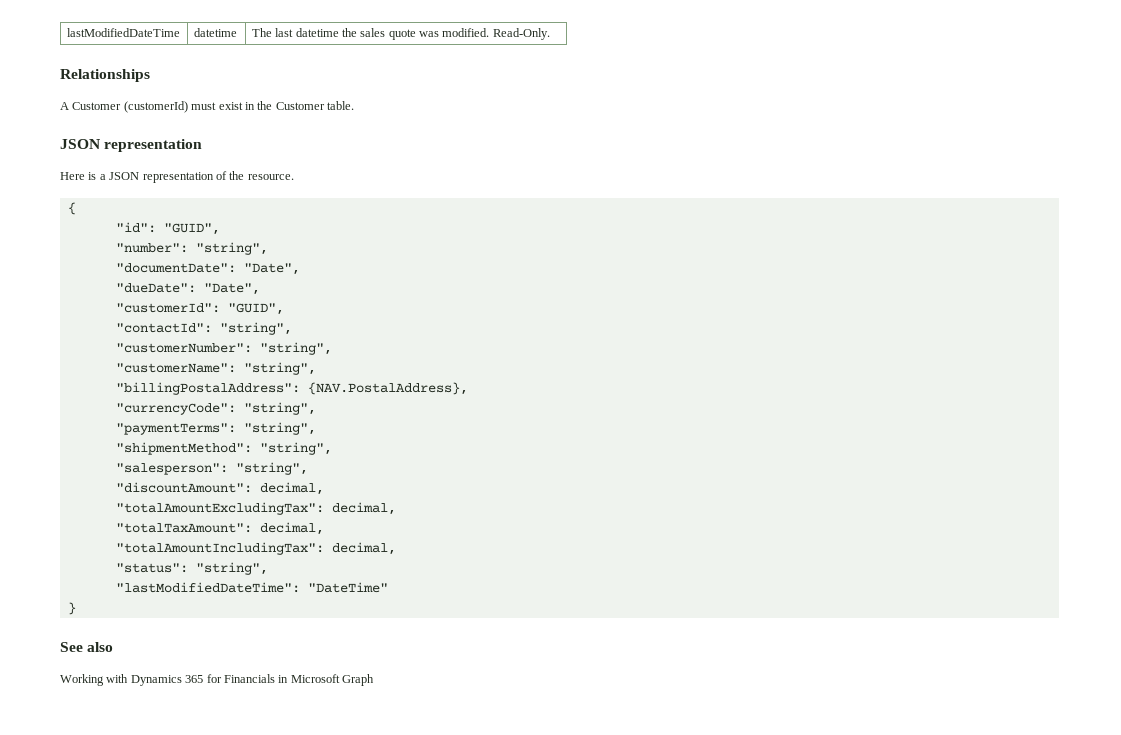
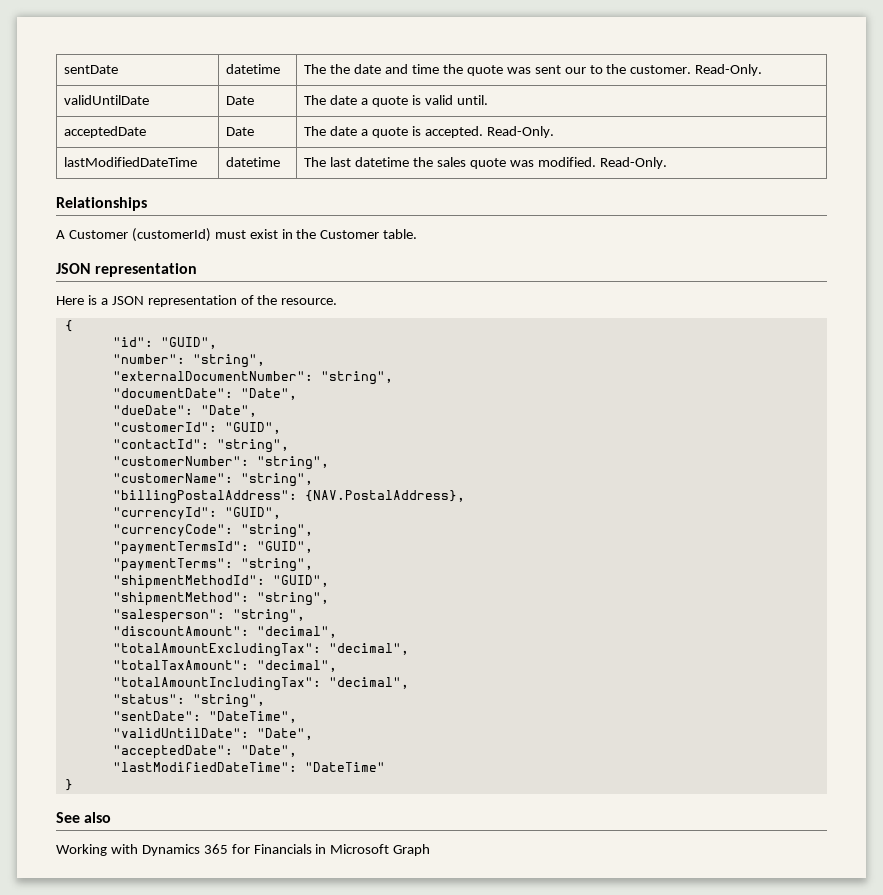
+ sentDate | datetime | The the date and time the quote was sent our to the customer. Read-Only.
+ validUntilDate | Date | The date a quote is valid until.
+ acceptedDate | Date | The date a quote is accepted. Read-Only.
+ "externalDocumentNumber": "string",
+ "currencyId": "GUID",
+ "paymentTermsId": "GUID",
+ "shipmentMethodId": "GUID",
- "discountAmount": decimal,
+ "discountAmount": "decimal",
- "totalAmountExcludingTax": decimal,
+ "totalAmountExcludingTax": "decimal",
- "totalTaxAmount": decimal,
+ "totalTaxAmount": "decimal",
- "totalAmountIncludingTax": decimal,
+ "totalAmountIncludingTax": "decimal",
+ "sentDate": "DateTime",
+ "validUntilDate": "Date",
+ "acceptedDate": "Date",

